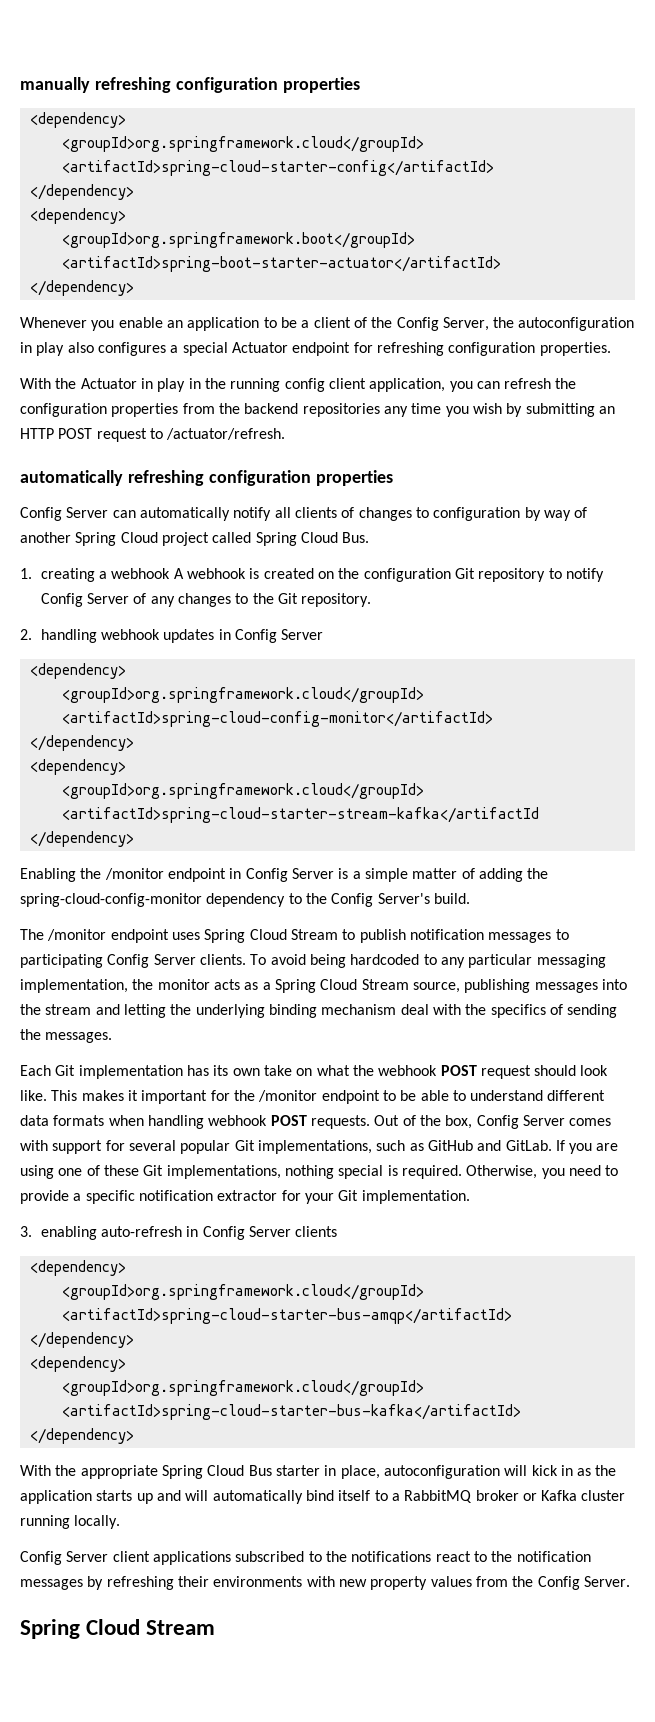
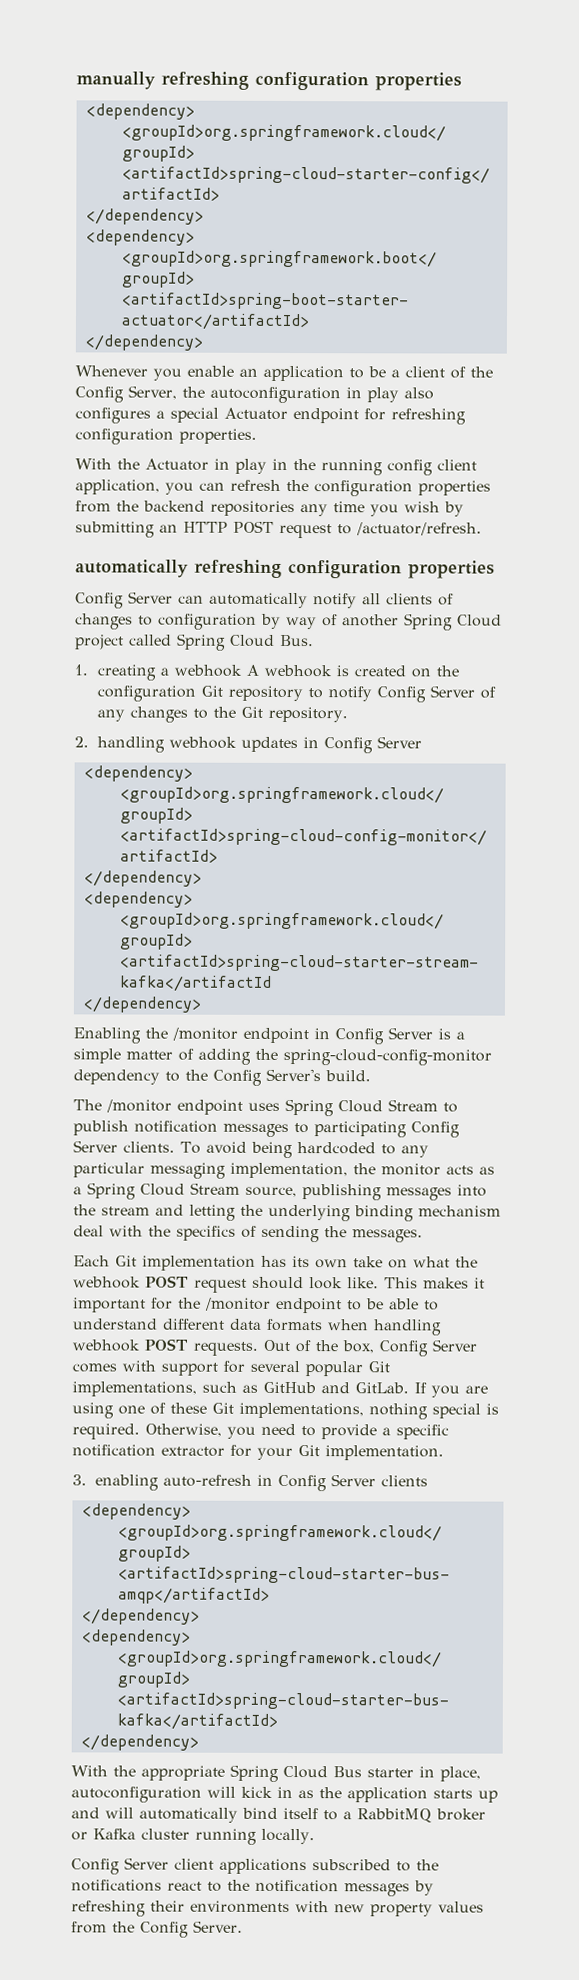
  Config Server client applications subscribed to the notifications react to the notification messages by refreshing their environments with new property values from the Config Server.
- Spring Cloud Stream

